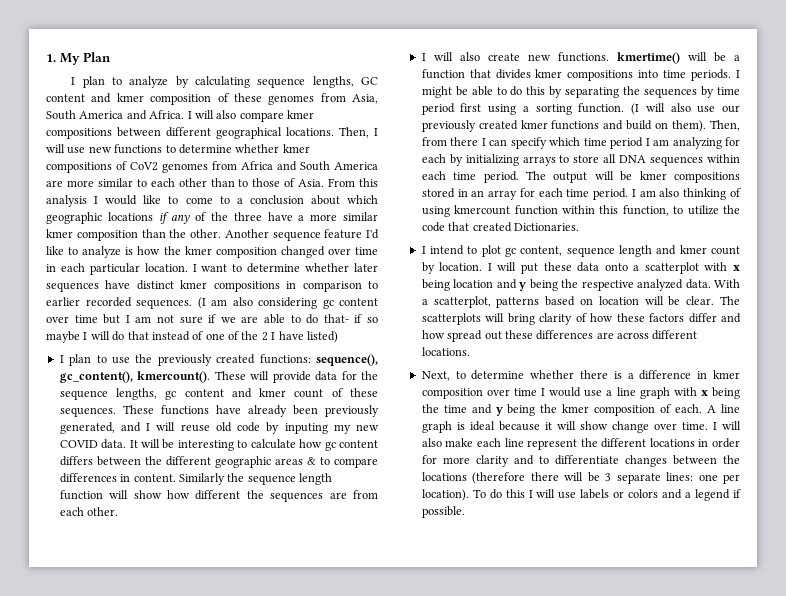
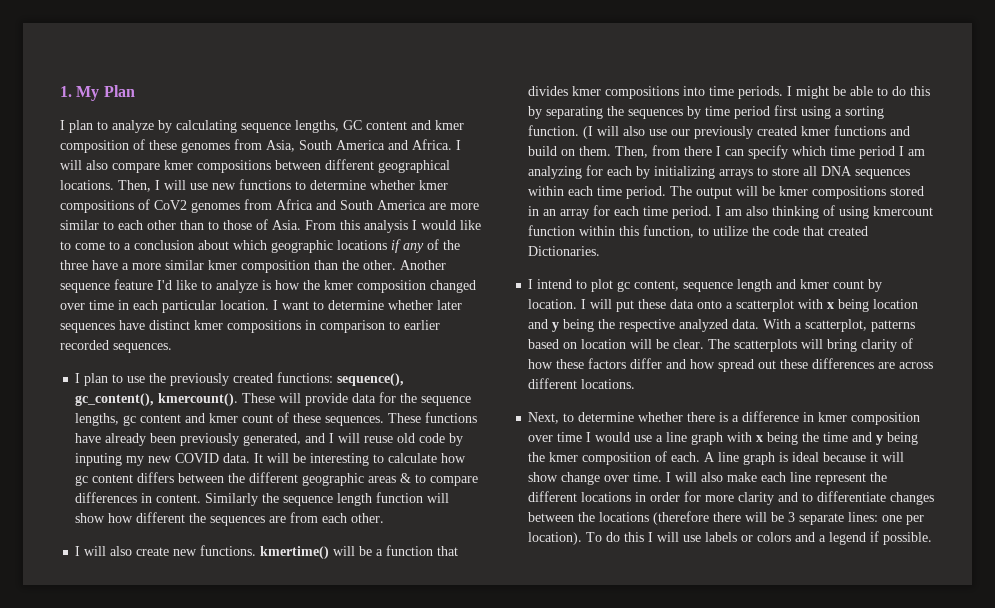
- (I am also considering gc content over time but I am not sure if we are able to do that- if so maybe I will do that instead of one of the 2 I have listed)
- (I will also use our previously created kmer functions and build on them).
+ (I will also use our previously created kmer functions and build on them.

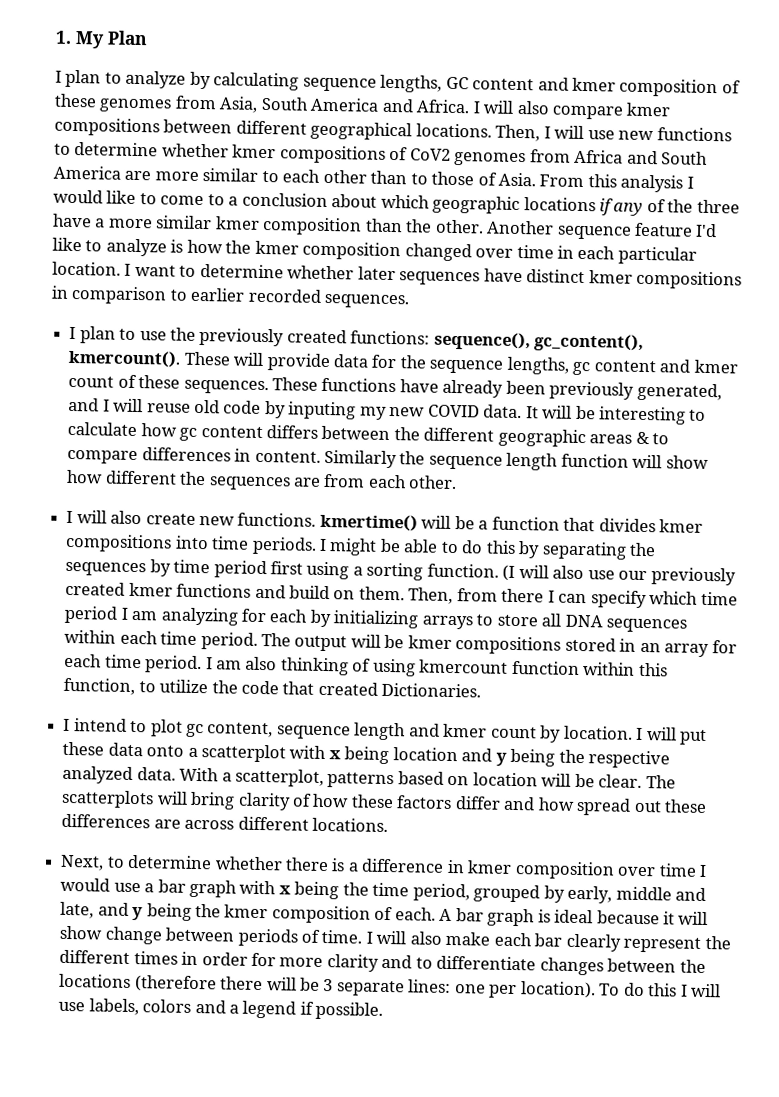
- Next, to determine whether there is a difference in kmer composition over time I would use a line graph with x being the time and y being the kmer composition of each.
+ Next, to determine whether there is a difference in kmer composition over time I would use a bar graph with x being the time period, grouped by early, middle and late, and y being the kmer composition of each.
- A line graph is ideal because it will show change over time.
+ A bar graph is ideal because it will show change between periods of time.
- I will also make each line represent the different locations in order for more clarity and to differentiate changes between the locations (therefore there will be 3 separate lines: one per location).
+ I will also make each bar clearly represent the different times in order for more clarity and to differentiate changes between the locations (therefore there will be 3 separate lines: one per location).
- To do this I will use labels or colors and a legend if possible.
+ To do this I will use labels, colors and a legend if possible.

